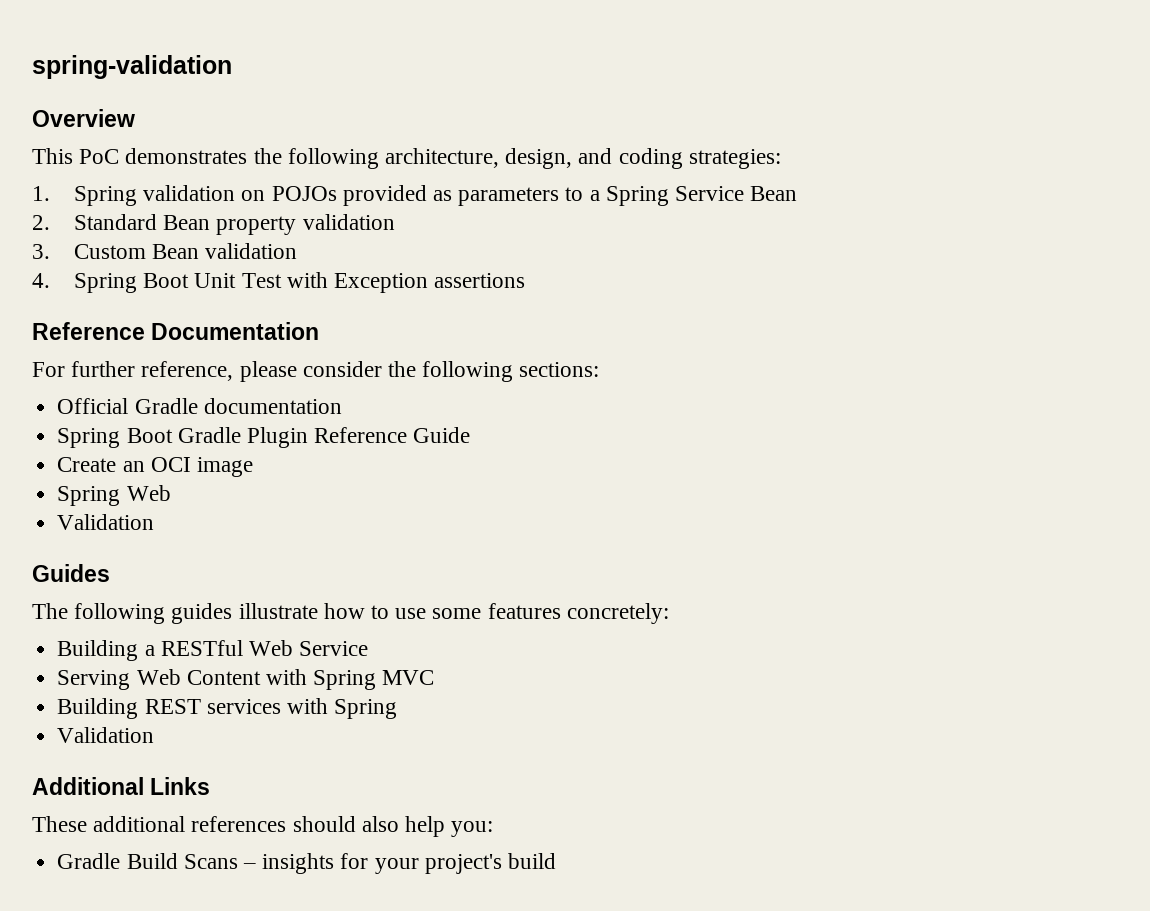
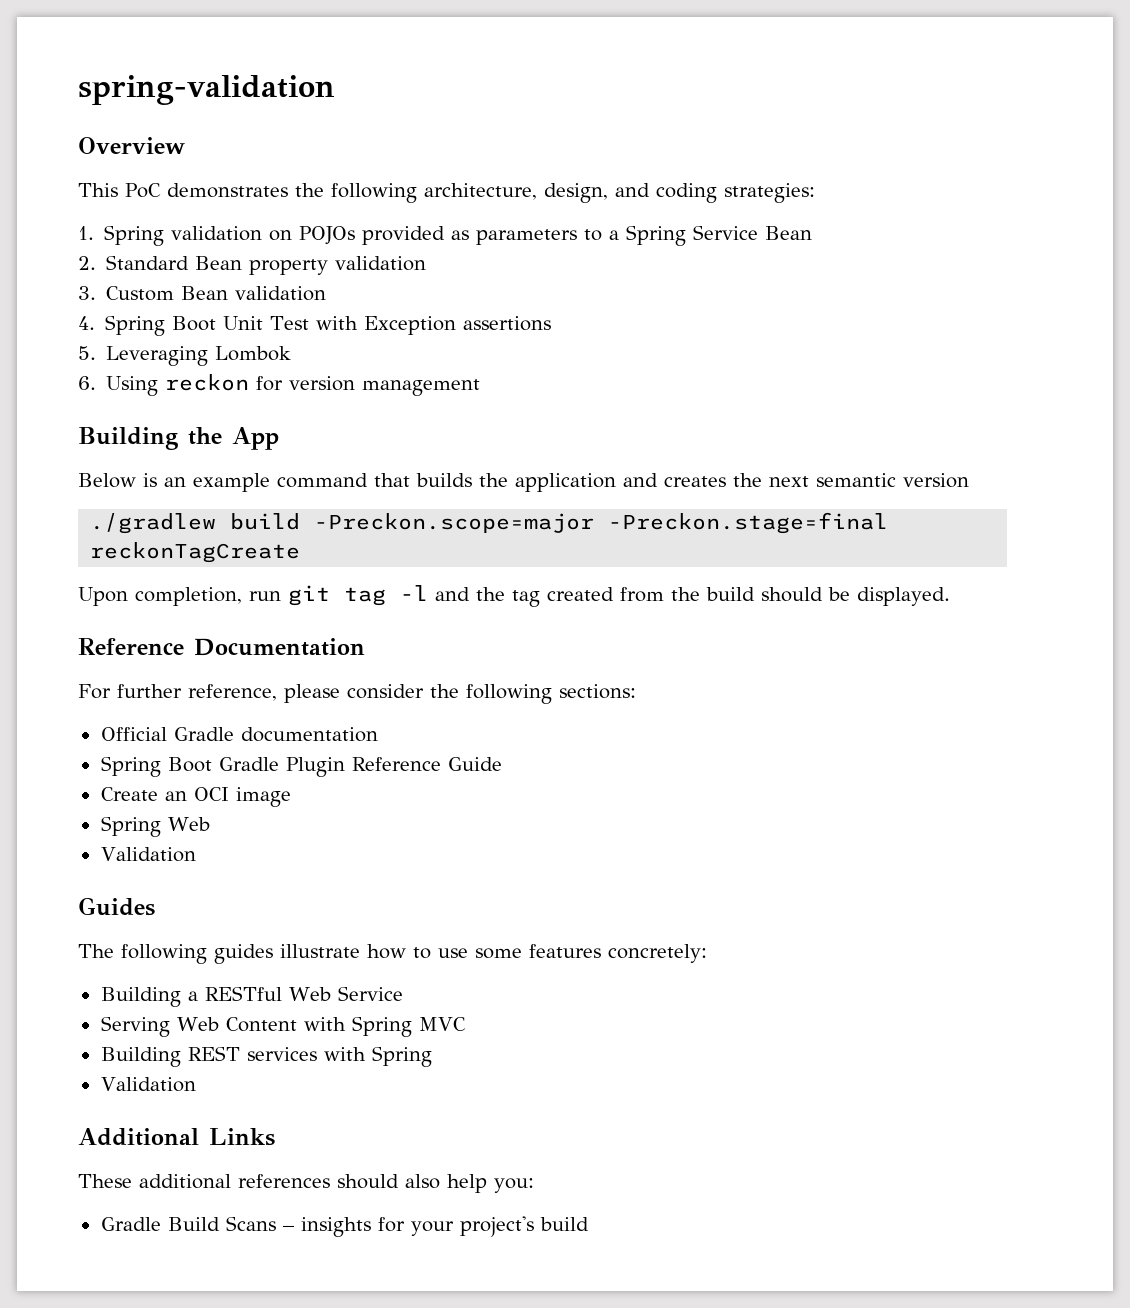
+ 5. Leveraging Lombok
+ 6. Using reckon for version management
+ Building the App
+ Below is an example command that builds the application and creates the next semantic version
+ ./gradlew build -Preckon.scope=major -Preckon.stage=final reckonTagCreate
+ Upon completion, run git tag -l and the tag created from the build should be displayed.

